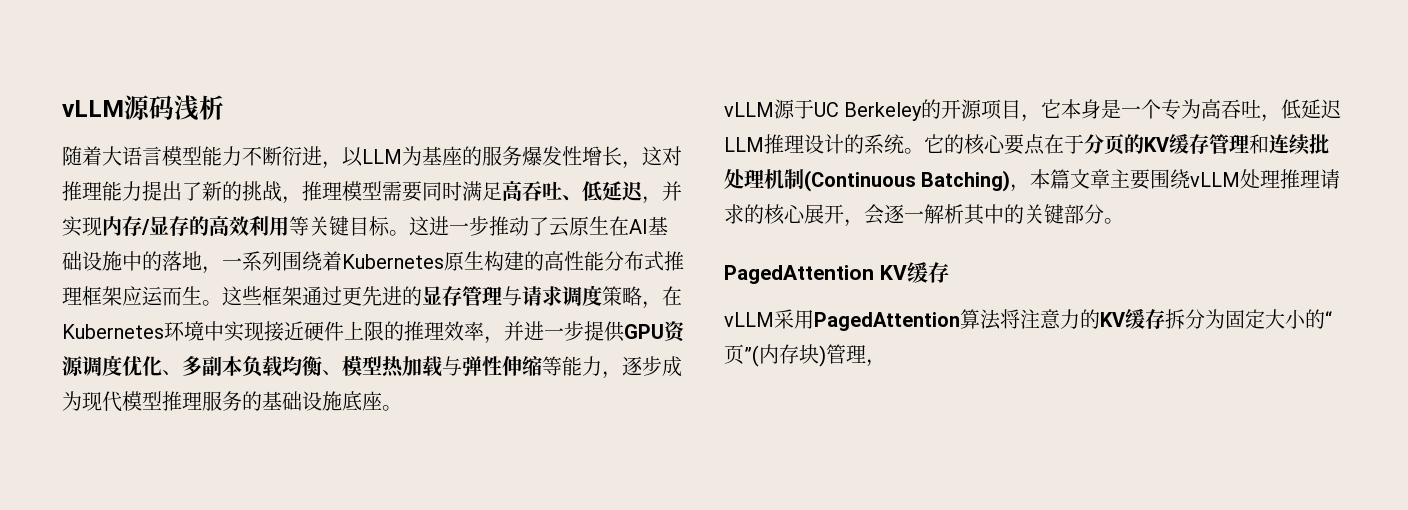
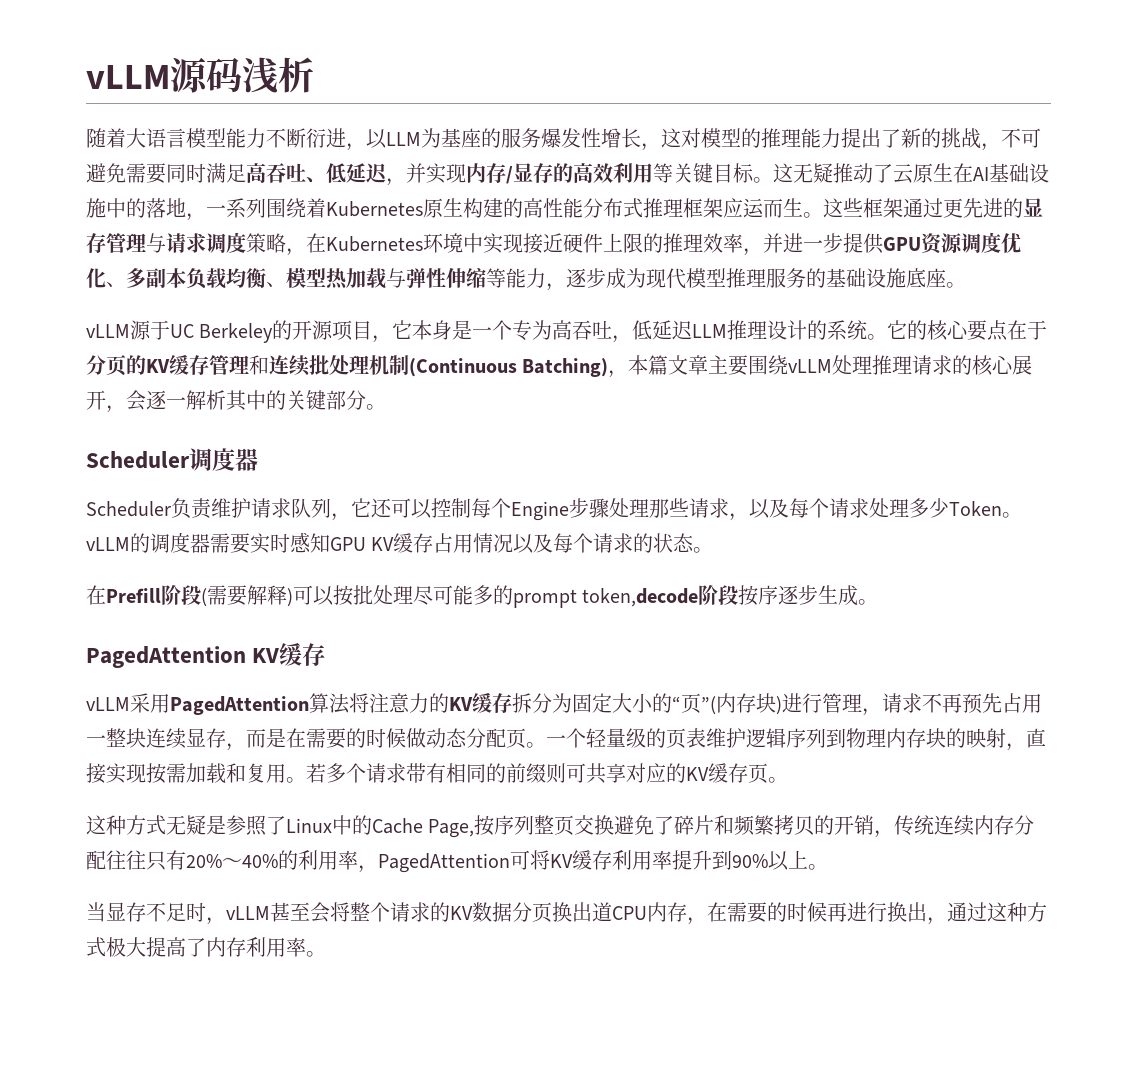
- 随着大语言模型能力不断衍进，以LLM为基座的服务爆发性增长，这对推理能力提出了新的挑战，推理模型需要同时满足高吞吐、低延迟，并实现内存/显存的高效利用等关键目标。
+ 随着大语言模型能力不断衍进，以LLM为基座的服务爆发性增长，这对模型的推理能力提出了新的挑战，不可避免需要同时满足高吞吐、低延迟，并实现内存/显存的高效利用等关键目标。
- 这进一步推动了云原生在AI基础设施中的落地，一系列围绕着Kubernetes原生构建的高性能分布式推理框架应运而生。
+ 这无疑推动了云原生在AI基础设施中的落地，一系列围绕着Kubernetes原生构建的高性能分布式推理框架应运而生。
+ Scheduler调度器
+ Scheduler负责维护请求队列，它还可以控制每个Engine步骤处理那些请求，以及每个请求处理多少Token。vLLM的调度器需要实时感知GPU KV缓存占用情况以及每个请求的状态。
+ 在Prefill阶段(需要解释)可以按批处理尽可能多的prompt token,decode阶段按序逐步生成。
- vLLM采用PagedAttention算法将注意力的KV缓存拆分为固定大小的“页”(内存块)管理，
+ vLLM采用PagedAttention算法将注意力的KV缓存拆分为固定大小的“页”(内存块)进行管理，请求不再预先占用一整块连续显存，而是在需要的时候做动态分配页。一个轻量级的页表维护逻辑序列到物理内存块的映射，直接实现按需加载和复用。若多个请求带有相同的前缀则可共享对应的KV缓存页。
+ 这种方式无疑是参照了Linux中的Cache Page,按序列整页交换避免了碎片和频繁拷贝的开销，传统连续内存分配往往只有20%～40%的利用率，PagedAttention可将KV缓存利用率提升到90%以上。
+ 当显存不足时，vLLM甚至会将整个请求的KV数据分页换出道CPU内存，在需要的时候再进行换出，通过这种方式极大提高了内存利用率。

